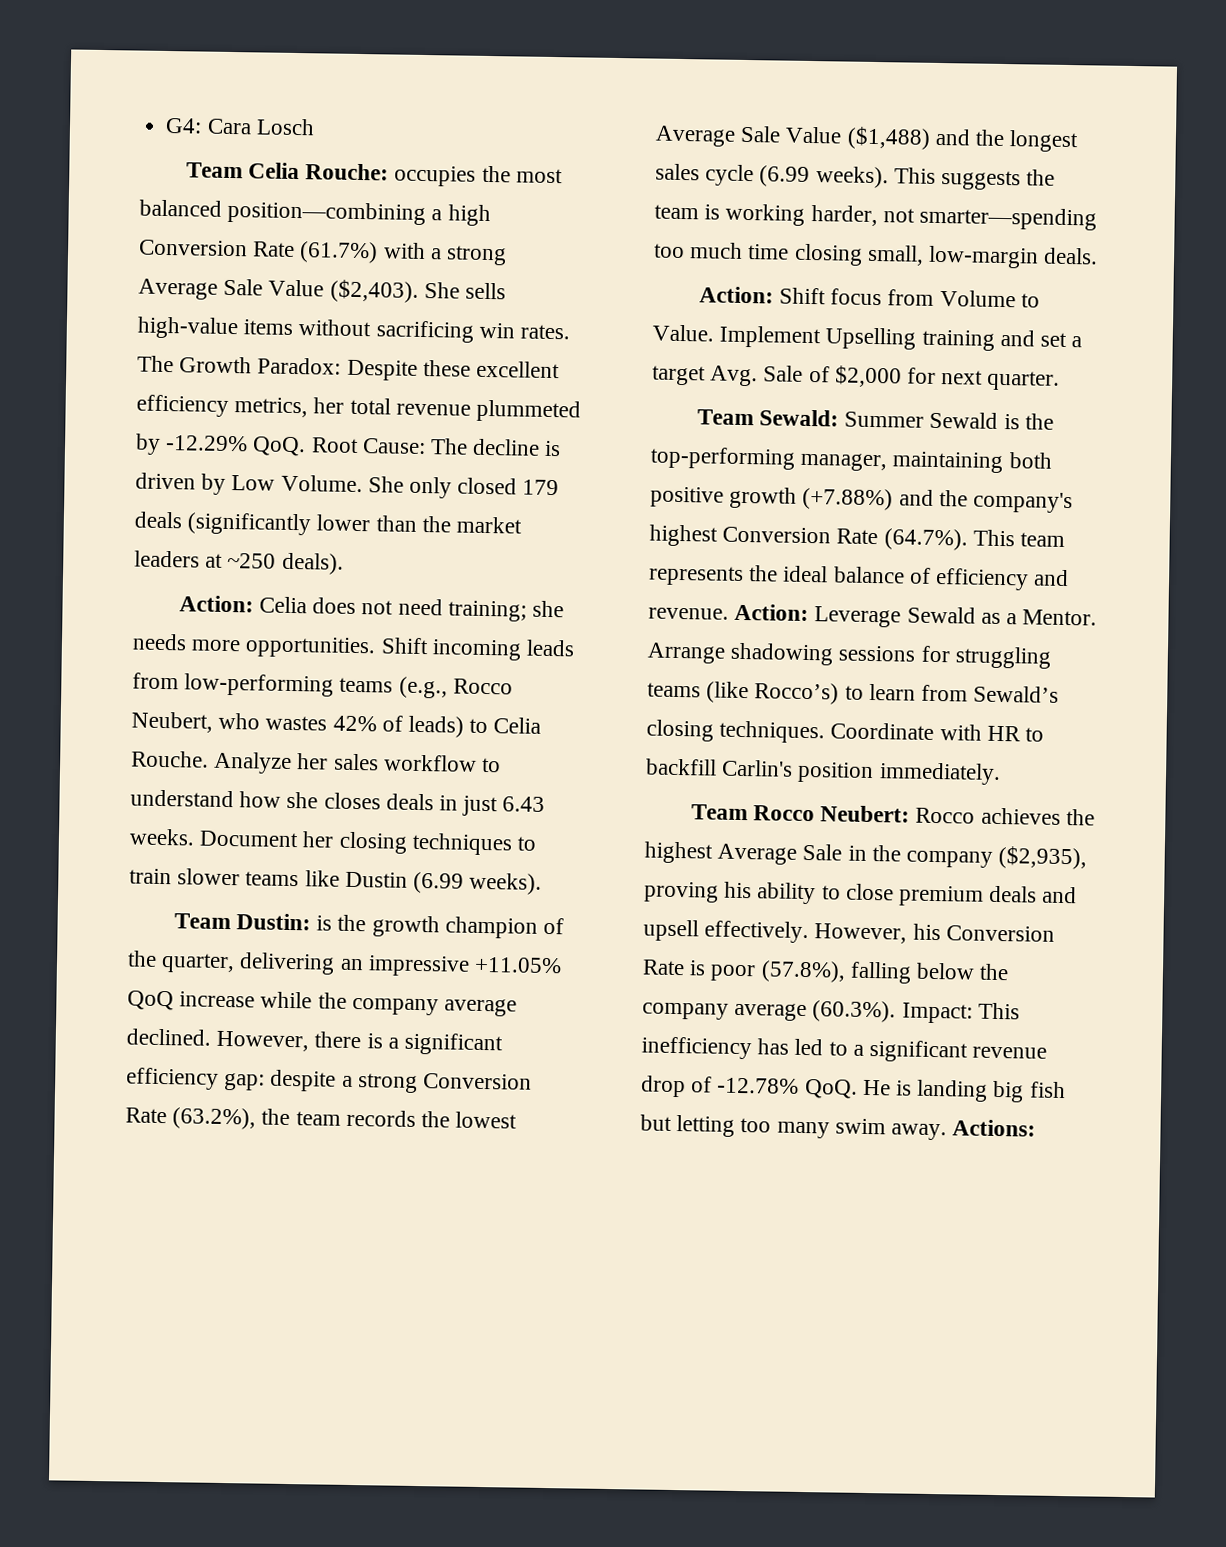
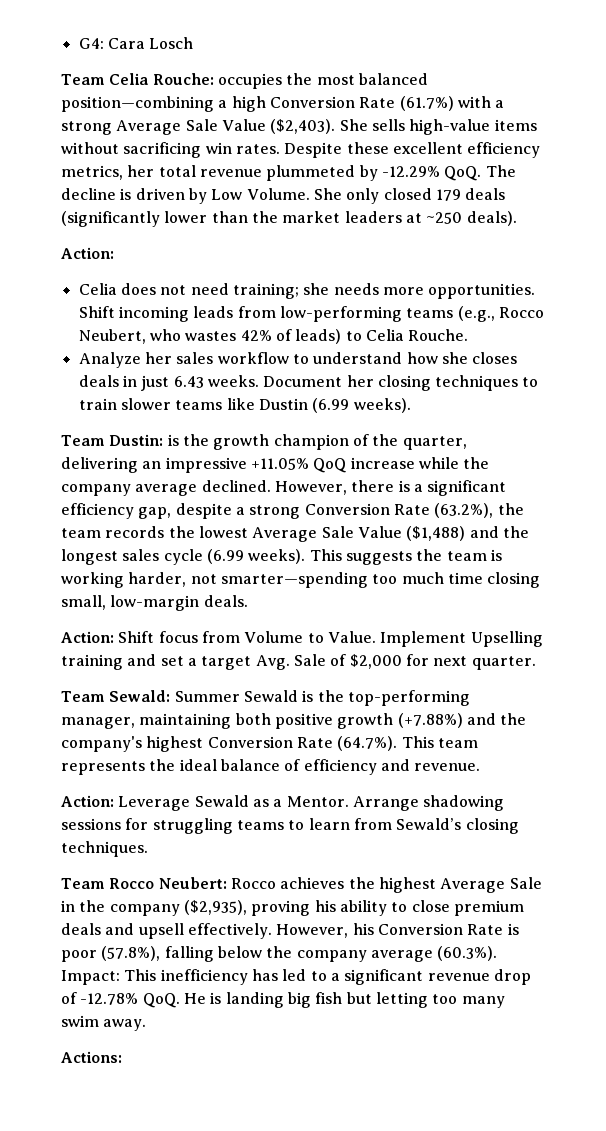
- The Growth Paradox: Despite these excellent efficiency metrics, her total revenue plummeted by -12.29% QoQ. Root Cause: The decline is driven by Low Volume.
+ Despite these excellent efficiency metrics, her total revenue plummeted by -12.29% QoQ. The decline is driven by Low Volume.
  She only closed 179 deals (significantly lower than the market leaders at ~250 deals).
- Action: Celia does not need training; she needs more opportunities.
+ Action:
+ Celia does not need training; she needs more opportunities.
- Shift incoming leads from low-performing teams (e.g., Rocco Neubert, who wastes 42% of leads) to Celia Rouche. Analyze her sales workflow to understand how she closes deals in just 6.43 weeks.
+ Shift incoming leads from low-performing teams (e.g., Rocco Neubert, who wastes 42% of leads) to Celia Rouche.
+ Analyze her sales workflow to understand how she closes deals in just 6.43 weeks.
- However, there is a significant efficiency gap: despite a strong Conversion Rate (63.2%), the team records the lowest Average Sale Value ($1,488) and the longest sales cycle (6.99 weeks).
+ However, there is a significant efficiency gap, despite a strong Conversion Rate (63.2%), the team records the lowest Average Sale Value ($1,488) and the longest sales cycle (6.99 weeks).
- Team Sewald: Summer Sewald is the top-performing manager, maintaining both positive growth (+7.88%) and the company's highest Conversion Rate (64.7%). This team represents the ideal balance of efficiency and revenue. Action: Leverage Sewald as a Mentor.
+ Team Sewald: Summer Sewald is the top-performing manager, maintaining both positive growth (+7.88%) and the company's highest Conversion Rate (64.7%). This team represents the ideal balance of efficiency and revenue.
+ Action: Leverage Sewald as a Mentor.
- Arrange shadowing sessions for struggling teams (like Rocco’s) to learn from Sewald’s closing techniques. Coordinate with HR to backfill Carlin's position immediately.
+ Arrange shadowing sessions for struggling teams to learn from Sewald’s closing techniques.
- However, his Conversion Rate is poor (57.8%), falling below the company average (60.3%). Impact: This inefficiency has led to a significant revenue drop of -12.78% QoQ. He is landing big fish but letting too many swim away. Actions:
+ However, his Conversion Rate is poor (57.8%), falling below the company average (60.3%). Impact: This inefficiency has led to a significant revenue drop of -12.78% QoQ. He is landing big fish but letting too many swim away.
+ Actions:

